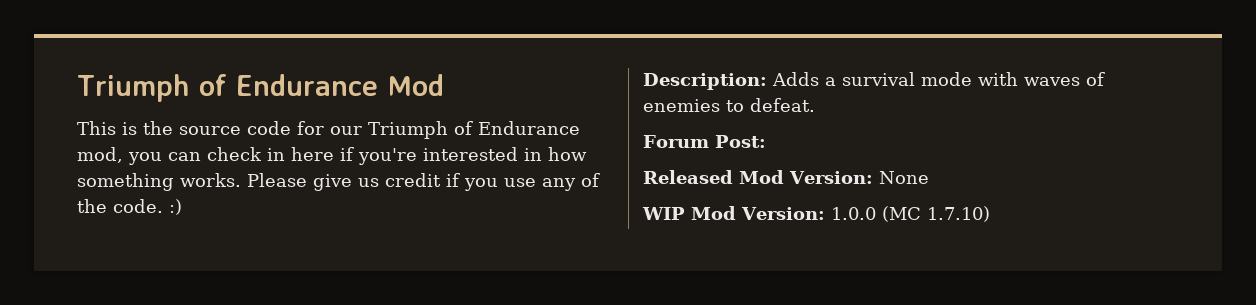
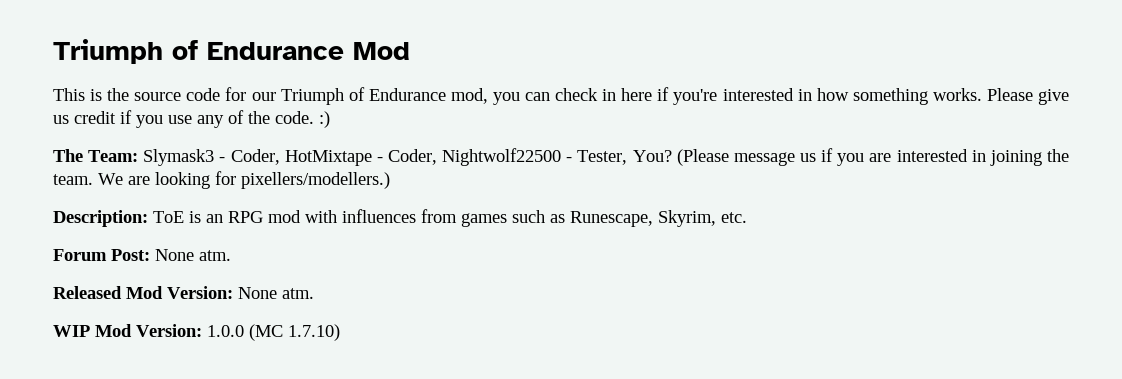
- Description: Adds a survival mode with waves of enemies to defeat.
+ The Team: Slymask3 - Coder, HotMixtape - Coder, Nightwolf22500 - Tester, You? (Please message us if you are interested in joining the team. We are looking for pixellers/modellers.)
+ Description: ToE is an RPG mod with influences from games such as Runescape, Skyrim, etc.
- Forum Post:
+ Forum Post: None atm.
- Released Mod Version: None
+ Released Mod Version: None atm.

